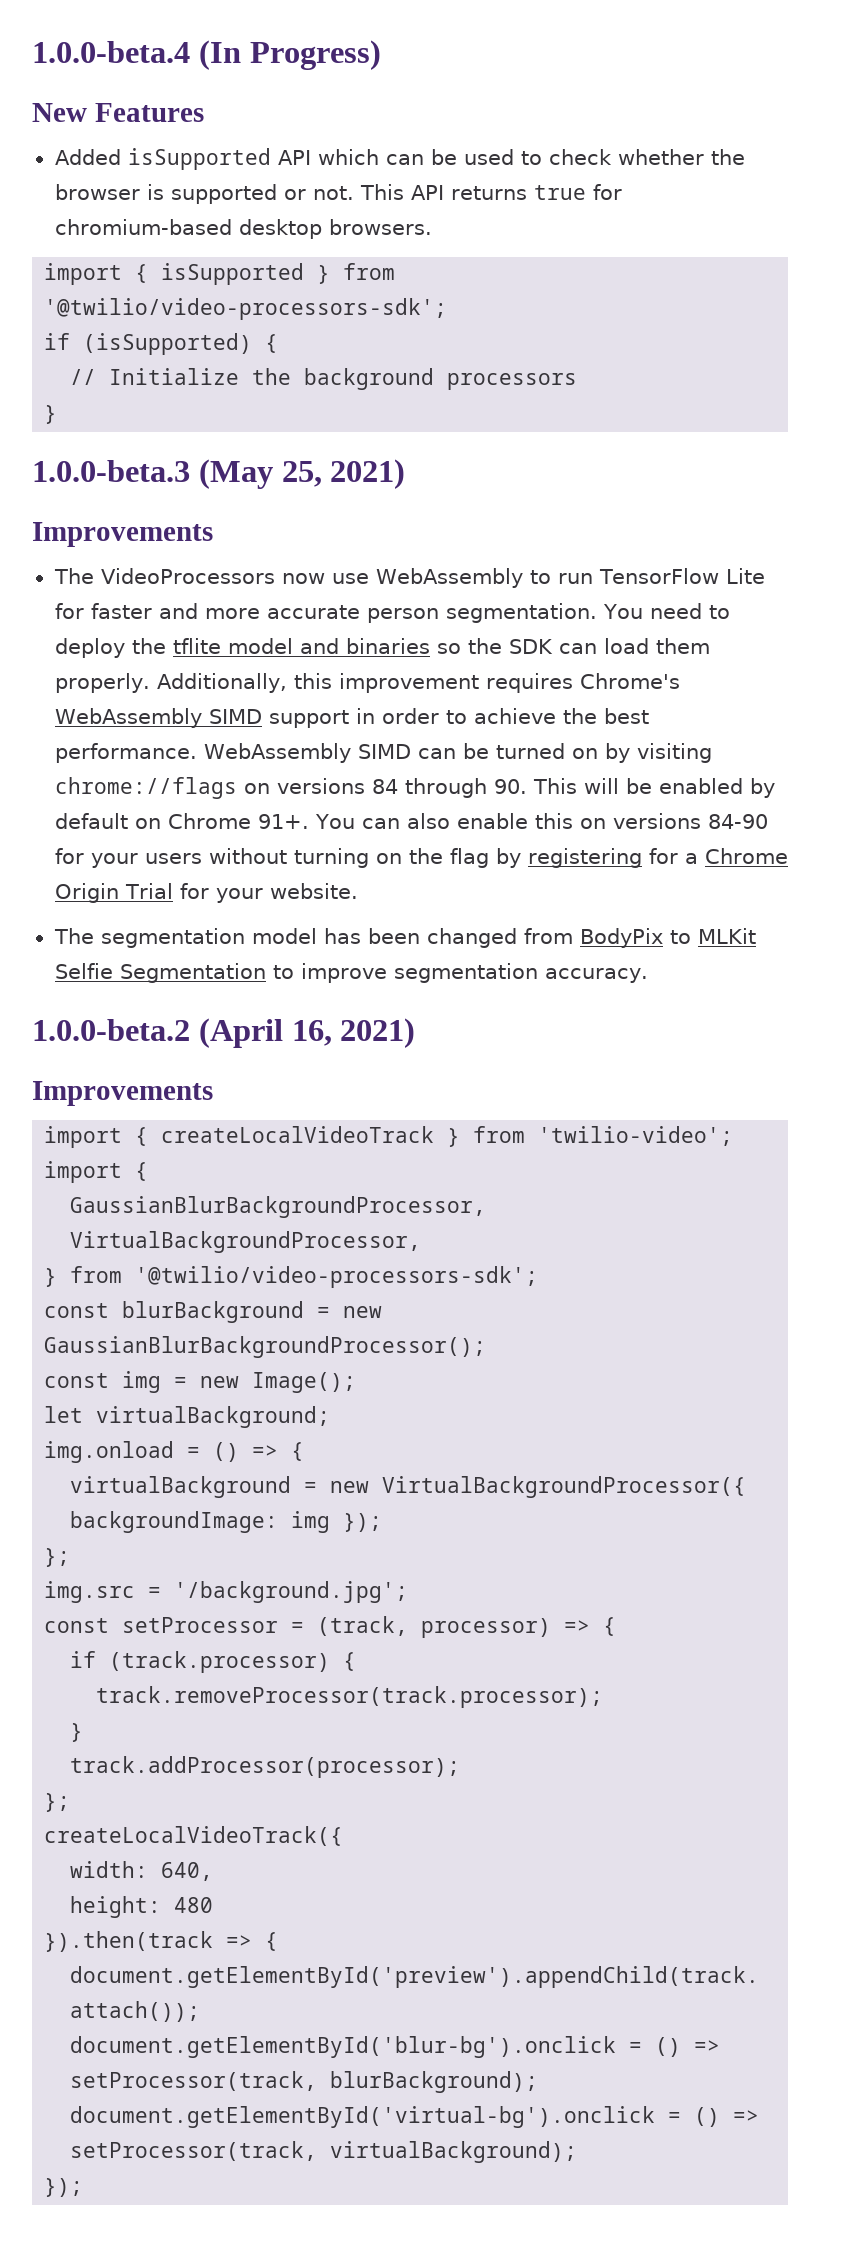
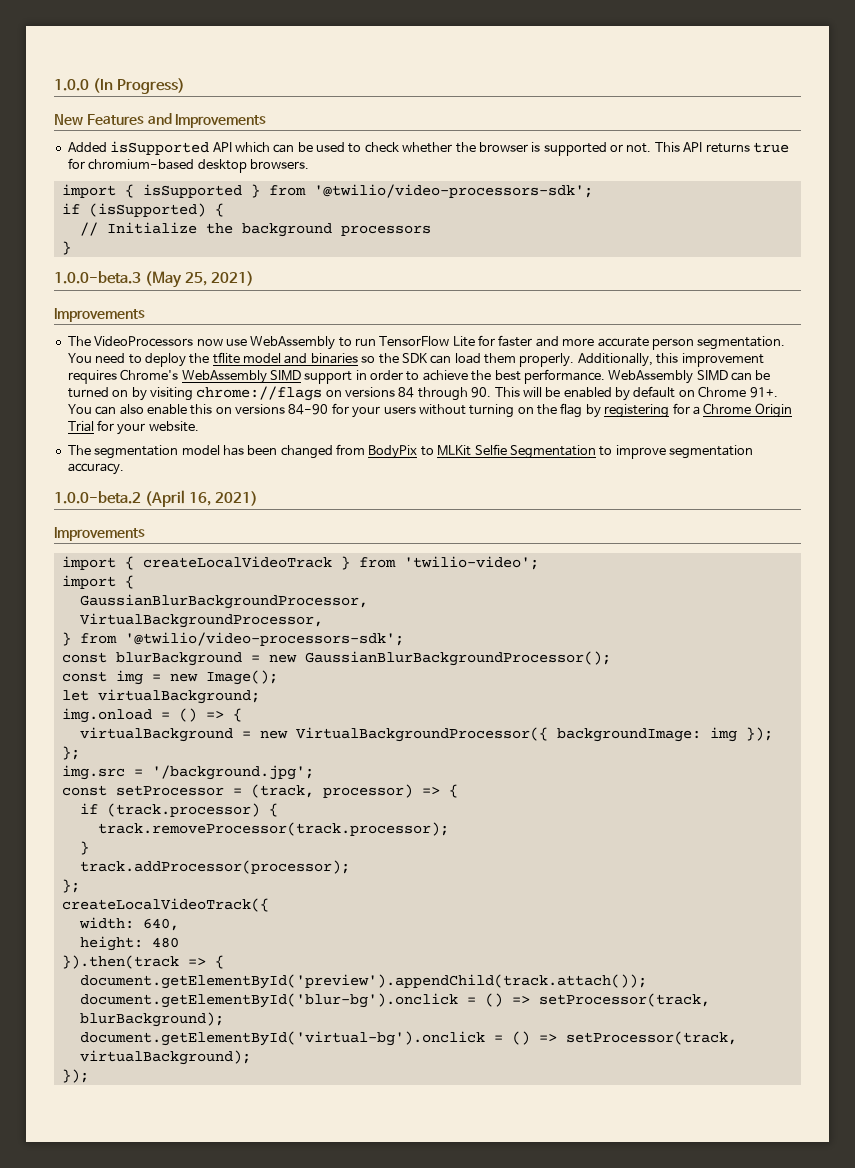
- 1.0.0-beta.4 (In Progress)
+ 1.0.0 (In Progress)
- New Features
+ New Features and Improvements

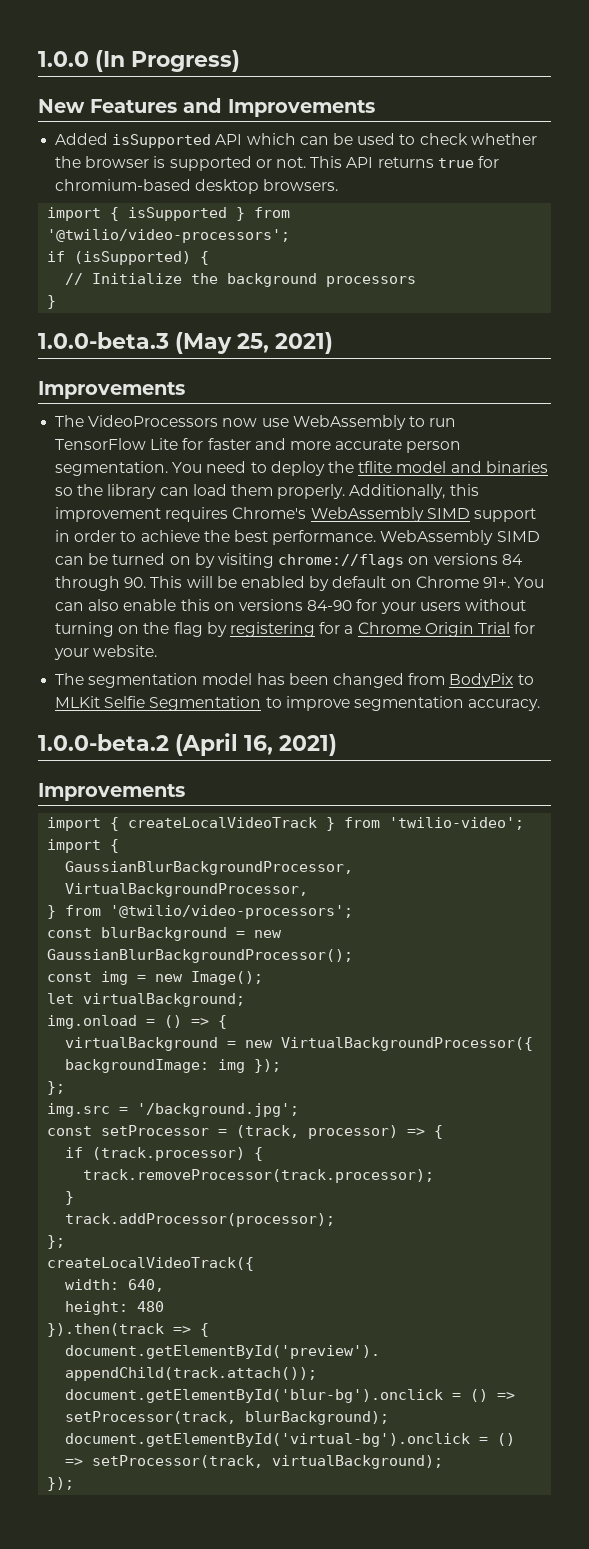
- import { isSupported } from '@twilio/video-processors-sdk';
+ import { isSupported } from '@twilio/video-processors';
- You need to deploy the tflite model and binaries so the SDK can load them properly.
+ You need to deploy the tflite model and binaries so the library can load them properly.
  VirtualBackgroundProcessor,
- } from '@twilio/video-processors-sdk';
+ } from '@twilio/video-processors';

